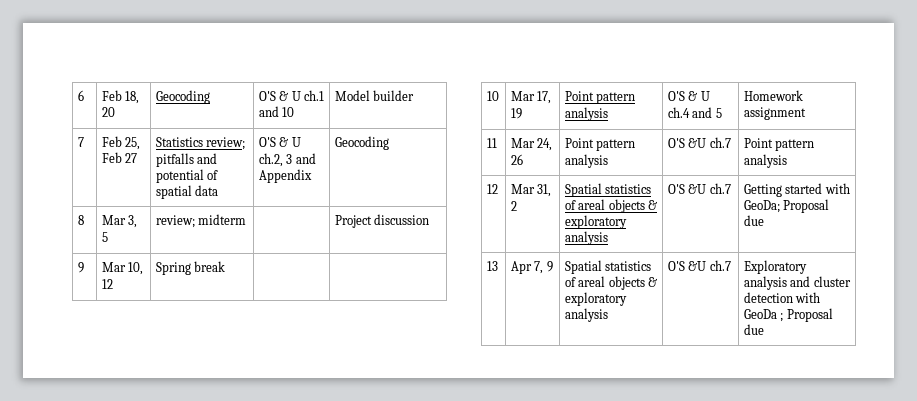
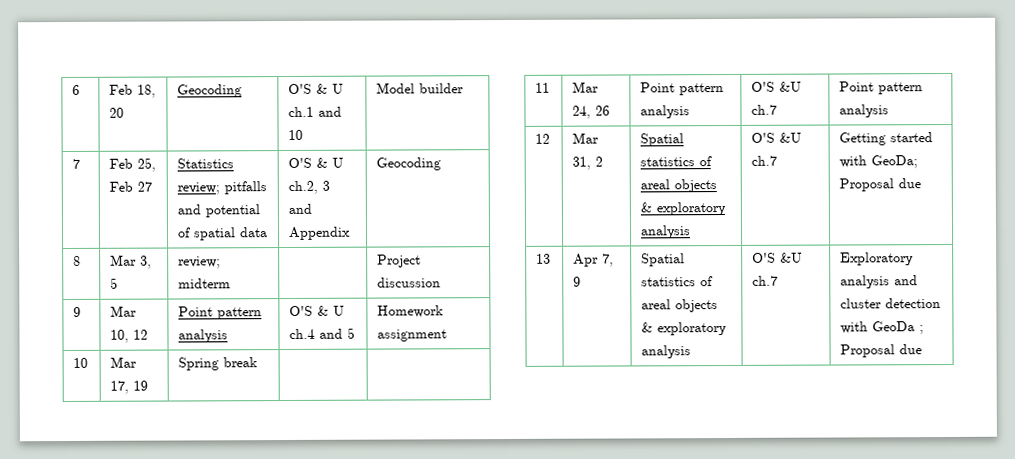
- 9 | Mar 10, 12 | Spring break | |
- 10 | Mar 17, 19 | Point pattern analysis | O'S & U ch.4 and 5 | Homework assignment
+ 9 | Mar 10, 12 | Point pattern analysis | O'S & U ch.4 and 5 | Homework assignment
+ 10 | Mar 17, 19 | Spring break | |

